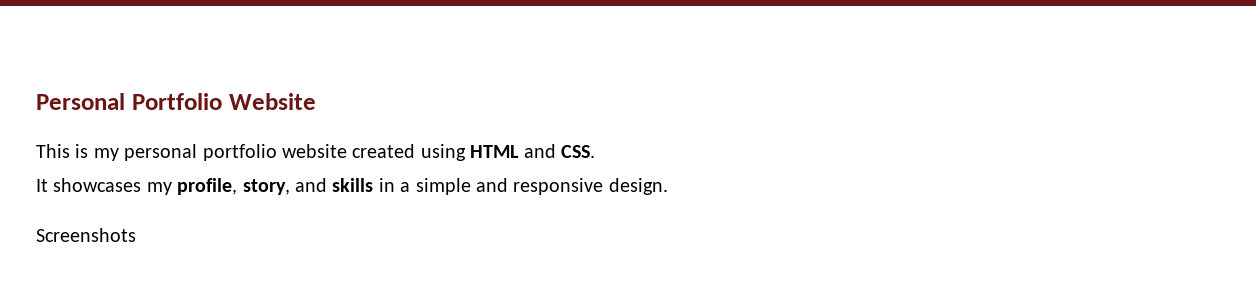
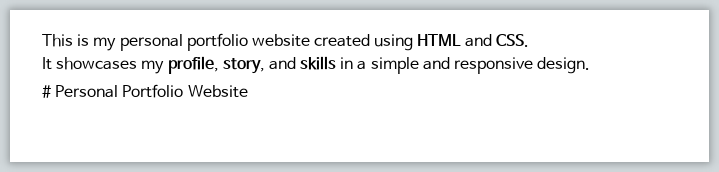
- Personal Portfolio Website
- Screenshots
+ # Personal Portfolio Website

